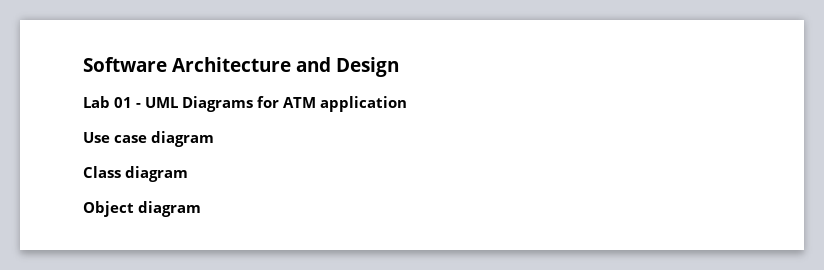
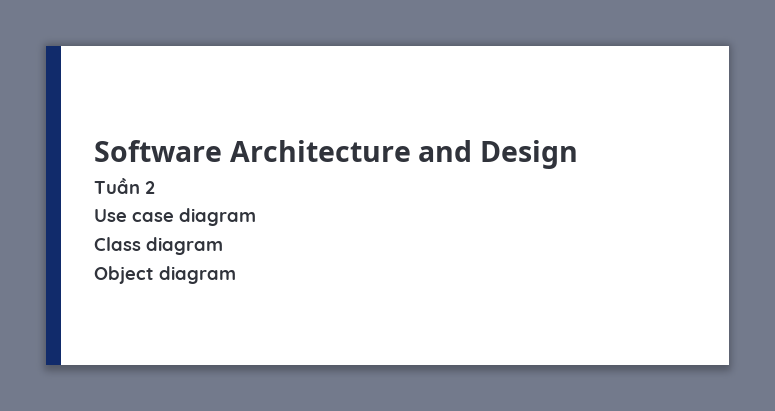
- Lab 01 - UML Diagrams for ATM application
+ Tuần 2

